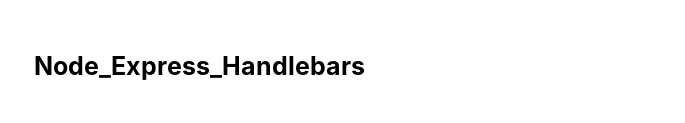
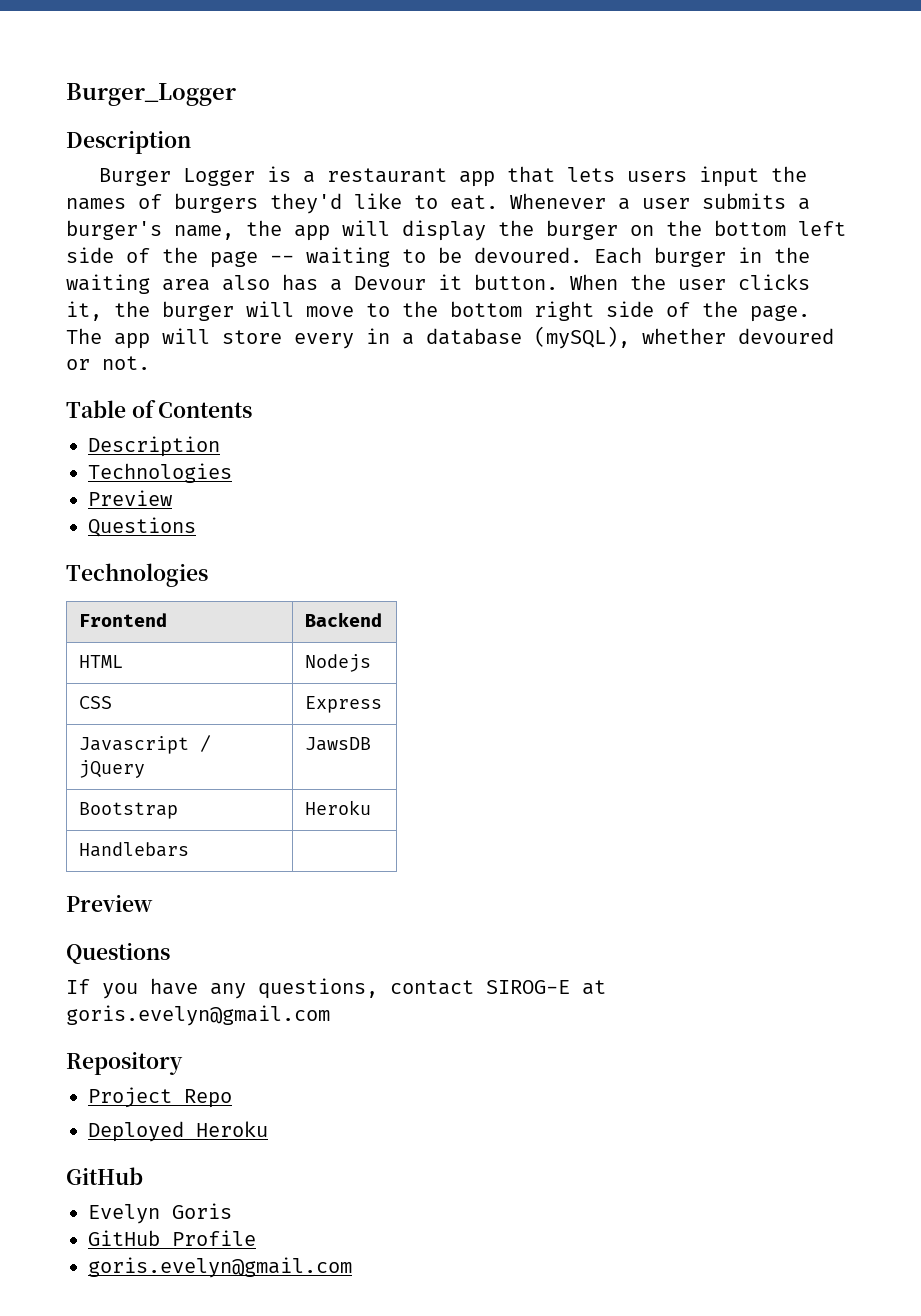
- Node_Express_Handlebars
+ Burger_Logger
+ Description
+ Burger Logger is a restaurant app that lets users input the names of burgers they'd like to eat. Whenever a user submits a burger's name, the app will display the burger on the bottom left side of the page -- waiting to be devoured. Each burger in the waiting area also has a Devour it button. When the user clicks it, the burger will move to the bottom right side of the page. The app will store every in a database (mySQL), whether devoured or not.
+ Table of Contents
+ Description
+ Technologies
+ Preview
+ Questions
+ Technologies
+ Frontend | Backend
+ HTML | Nodejs
+ CSS | Express
+ Javascript / jQuery | JawsDB
+ Bootstrap | Heroku
+ Handlebars |
+ Preview
+ Questions
+ If you have any questions, contact SIROG-E at goris.evelyn@gmail.com
+ Repository
+ Project Repo
+ Deployed Heroku
+ GitHub
+ Evelyn Goris
+ GitHub Profile
+ goris.evelyn@gmail.com

